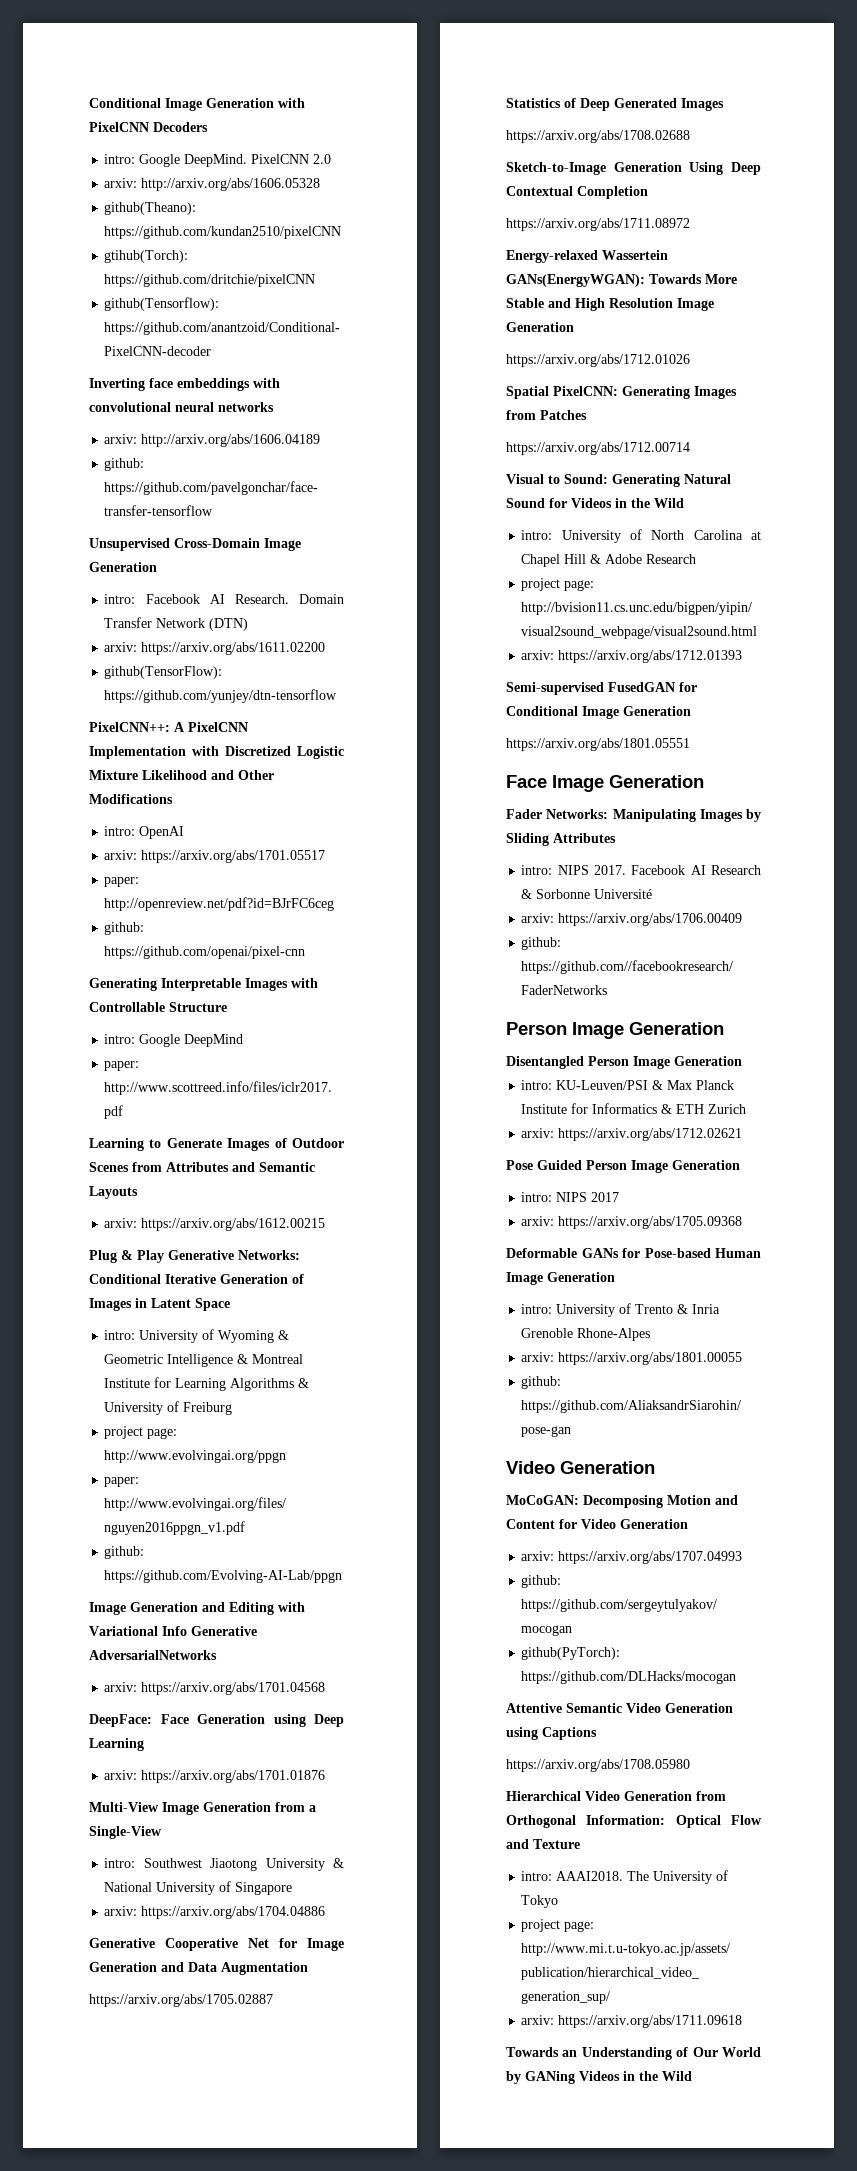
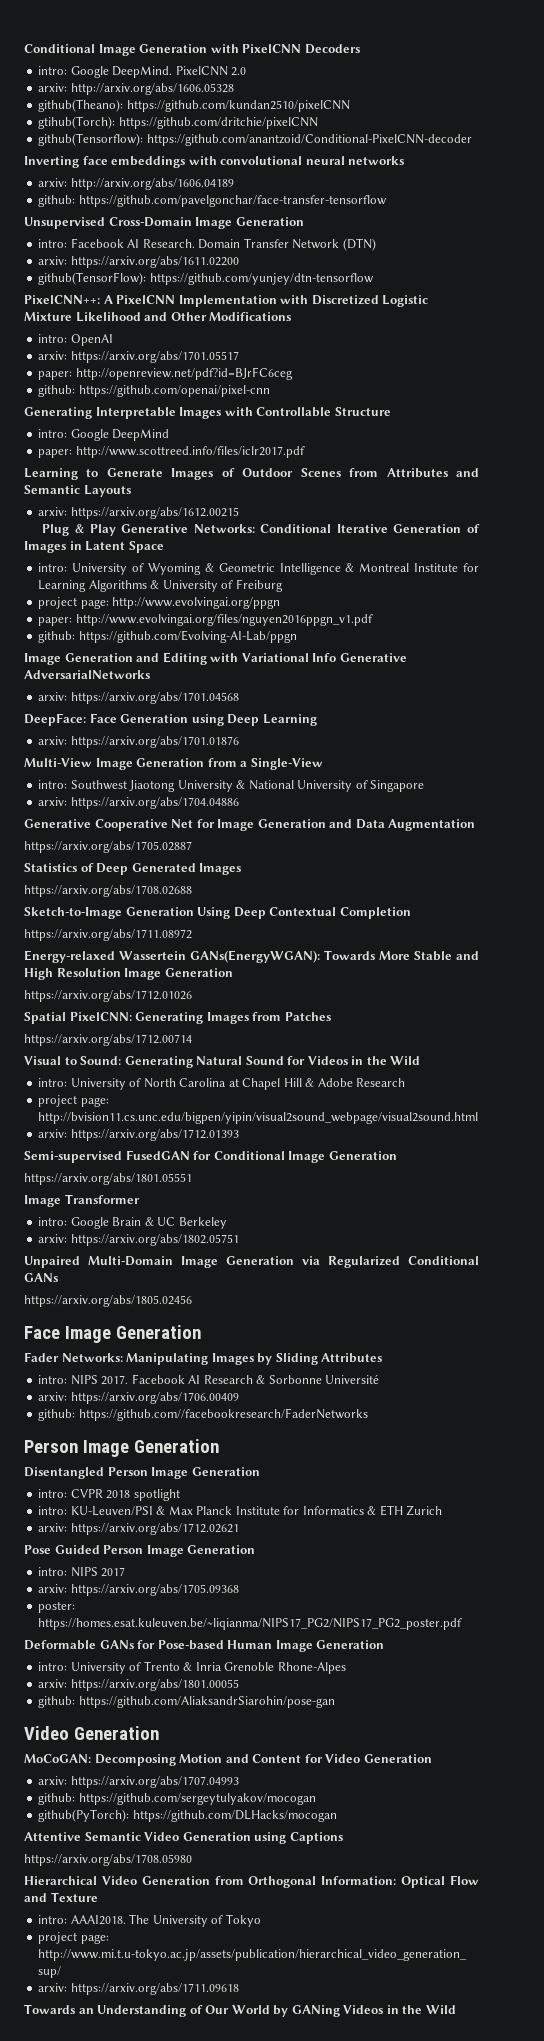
+ Image Transformer
+ intro: Google Brain & UC Berkeley
+ arxiv: https://arxiv.org/abs/1802.05751
+ Unpaired Multi-Domain Image Generation via Regularized Conditional GANs
+ https://arxiv.org/abs/1805.02456
+ intro: CVPR 2018 spotlight
+ poster: https://homes.esat.kuleuven.be/~liqianma/NIPS17_PG2/NIPS17_PG2_poster.pdf

